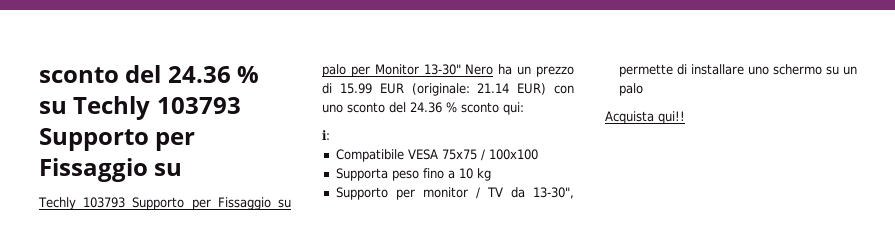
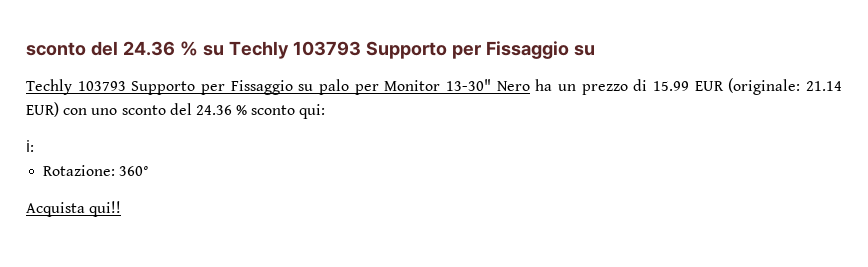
- Compatibile VESA 75x75 / 100x100
- Supporta peso fino a 10 kg
- Supporto per monitor / TV da 13-30", permette di installare uno schermo su un palo
+ Rotazione: 360°

